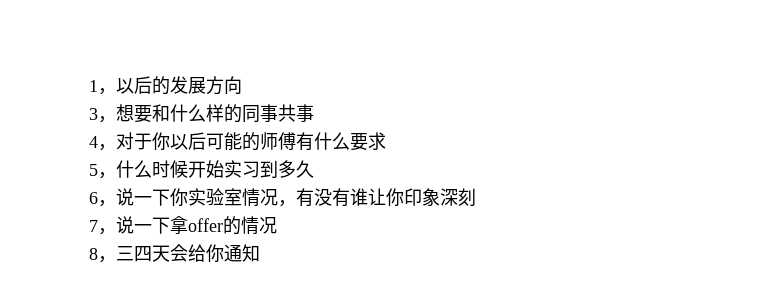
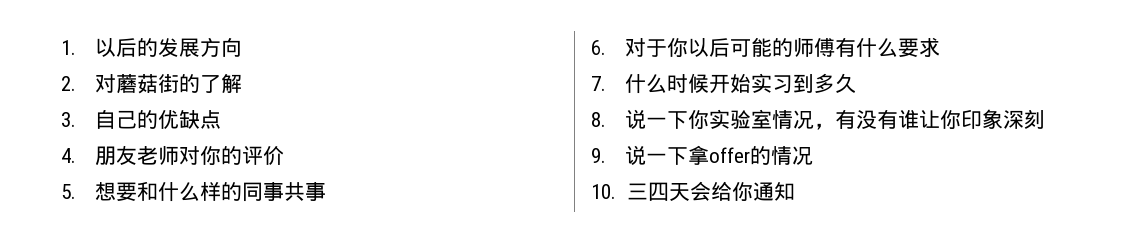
- 1，以后的发展方向
+ 1.以后的发展方向
- 3，想要和什么样的同事共事
+ 2.对蘑菇街的了解
+ 3.自己的优缺点
+ 4.朋友老师对你的评价
+ 5.想要和什么样的同事共事
- 4，对于你以后可能的师傅有什么要求
+ 6.对于你以后可能的师傅有什么要求
- 5，什么时候开始实习到多久
+ 7.什么时候开始实习到多久
- 6，说一下你实验室情况，有没有谁让你印象深刻
+ 8.说一下你实验室情况，有没有谁让你印象深刻
- 7，说一下拿offer的情况
+ 9.说一下拿offer的情况
- 8，三四天会给你通知
+ 10.三四天会给你通知

